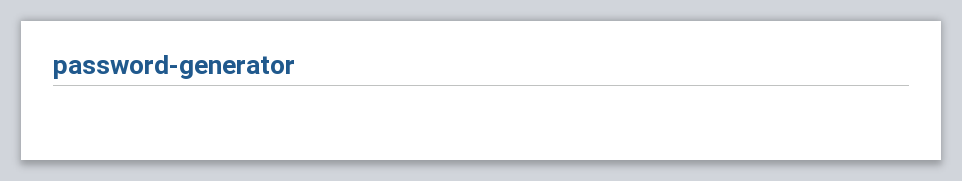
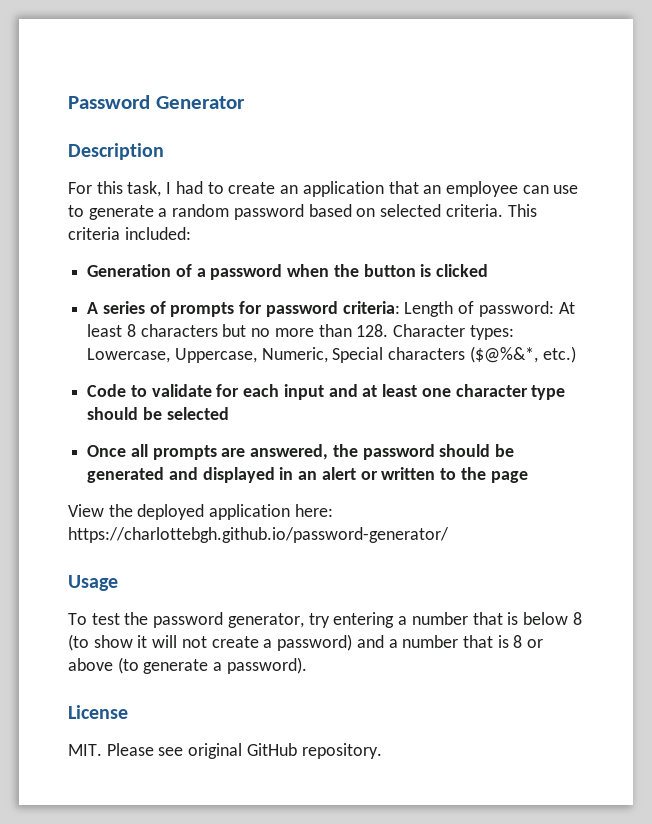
- password-generator
+ Password Generator
+ Description
+ For this task, I had to create an application that an employee can use to generate a random password based on selected criteria. This criteria included:
+ Generation of a password when the button is clicked
+ A series of prompts for password criteria: Length of password: At least 8 characters but no more than 128. Character types: Lowercase, Uppercase, Numeric, Special characters ($@%&*, etc.)
+ Code to validate for each input and at least one character type should be selected
+ Once all prompts are answered, the password should be generated and displayed in an alert or written to the page
+ View the deployed application here: https://charlottebgh.github.io/password-generator/
+ Usage
+ To test the password generator, try entering a number that is below 8 (to show it will not create a password) and a number that is 8 or above (to generate a password).
+ License
+ MIT. Please see original GitHub repository.

